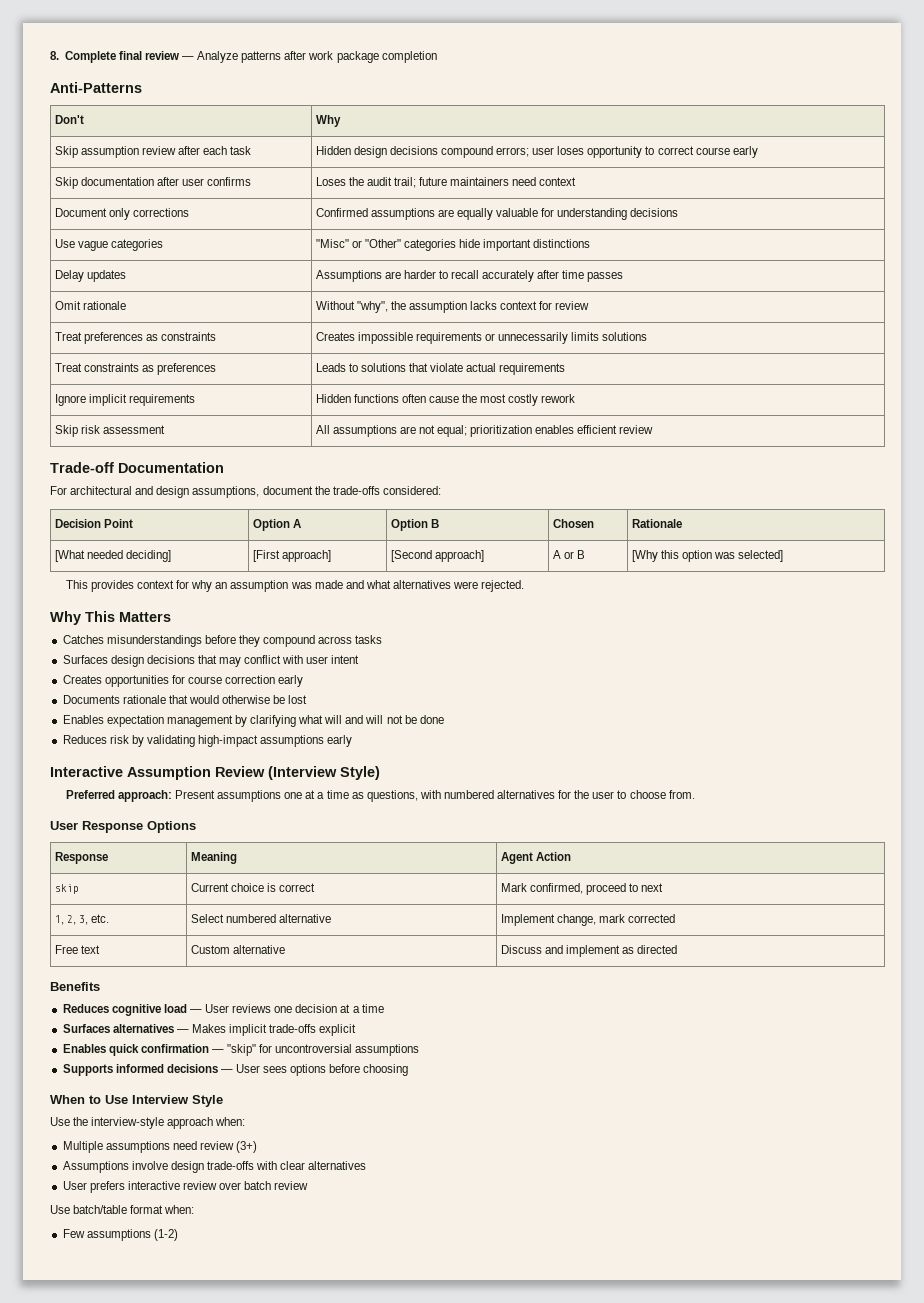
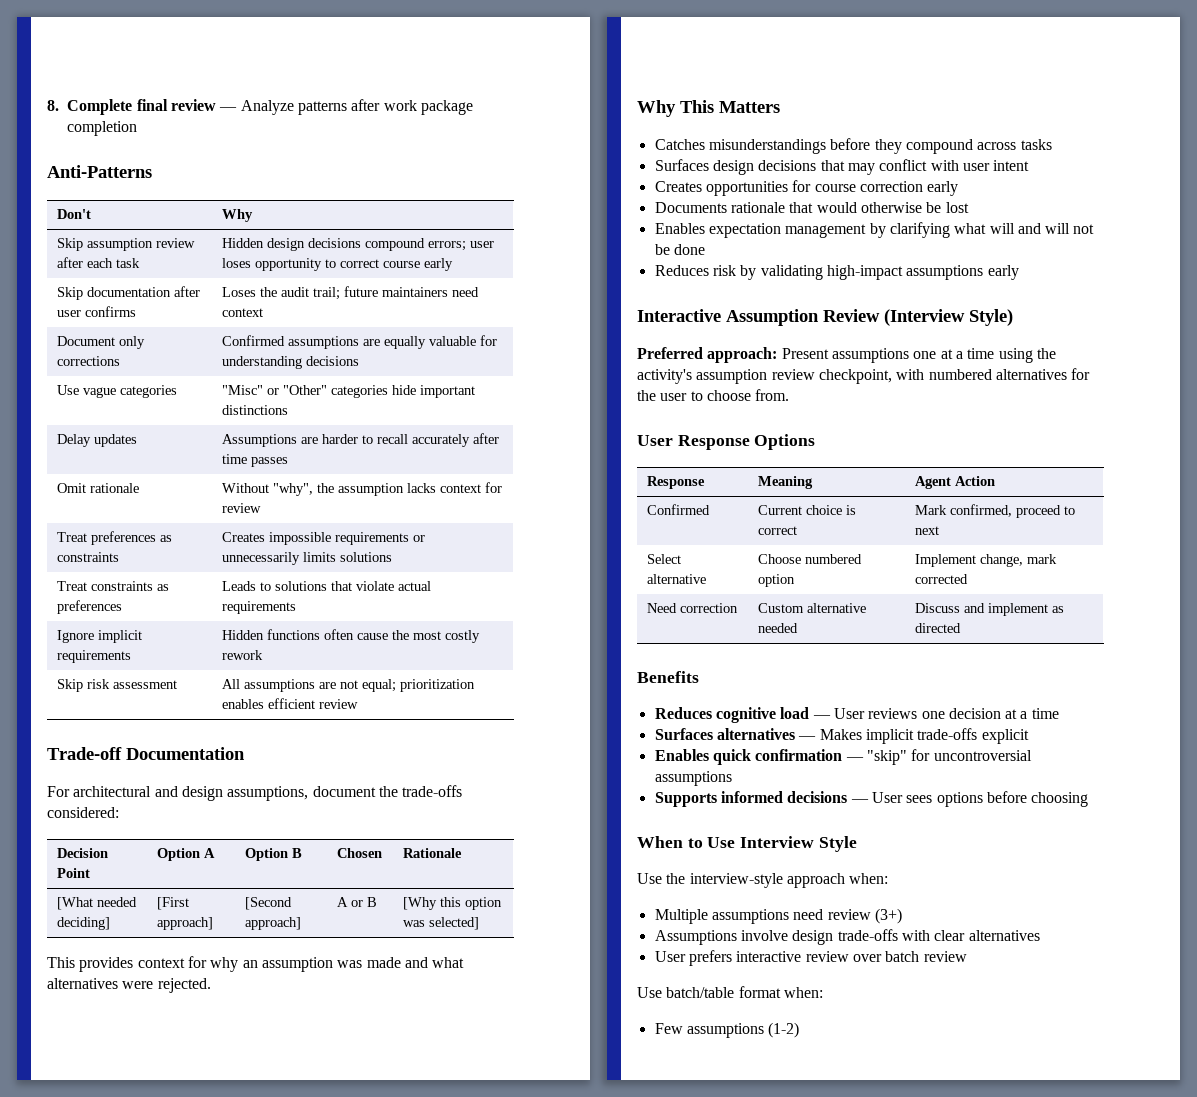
- Preferred approach: Present assumptions one at a time as questions, with numbered alternatives for the user to choose from.
+ Preferred approach: Present assumptions one at a time using the activity's assumption review checkpoint, with numbered alternatives for the user to choose from.
- skip | Current choice is correct | Mark confirmed, proceed to next
+ Confirmed | Current choice is correct | Mark confirmed, proceed to next
- 1, 2, 3, etc. | Select numbered alternative | Implement change, mark corrected
+ Select alternative | Choose numbered option | Implement change, mark corrected
- Free text | Custom alternative | Discuss and implement as directed
+ Need correction | Custom alternative needed | Discuss and implement as directed

